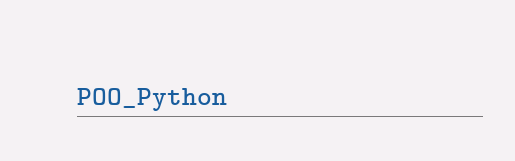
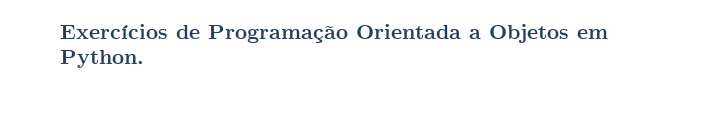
- POO_Python
+ Exercícios de Programação Orientada a Objetos em Python.

